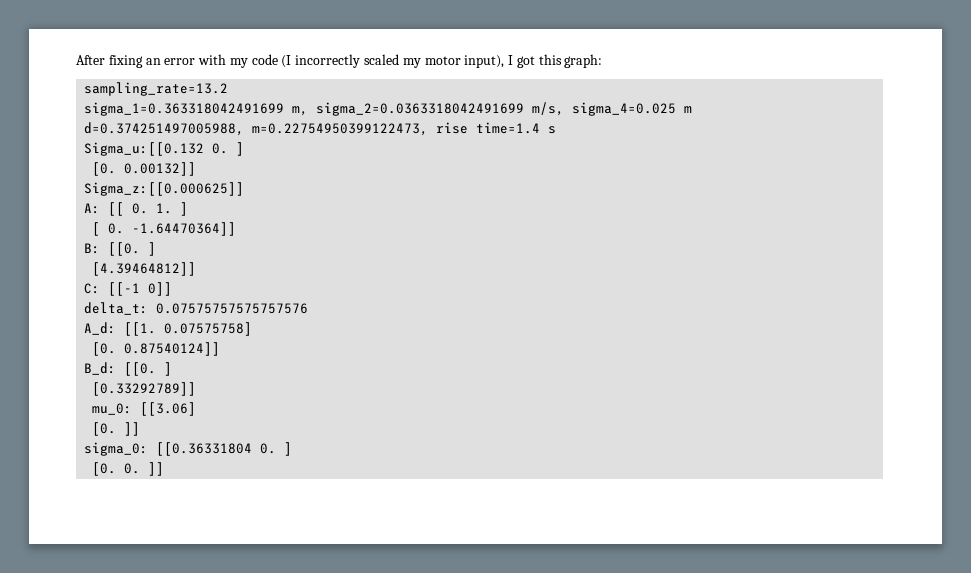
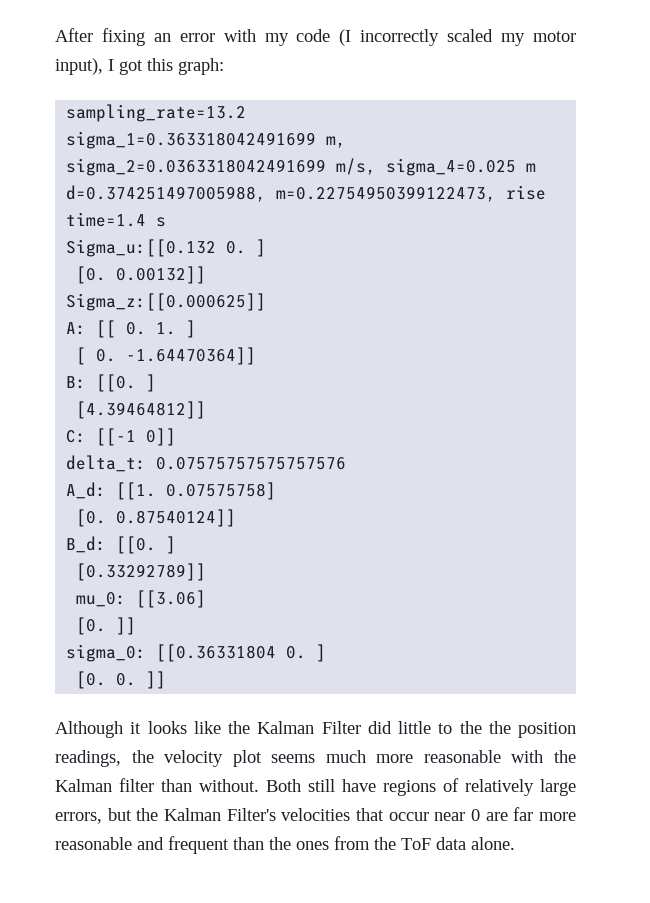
+ Although it looks like the Kalman Filter did little to the the position readings, the velocity plot seems much more reasonable with the Kalman filter than without. Both still have regions of relatively large errors, but the Kalman Filter's velocities that occur near 0 are far more reasonable and frequent than the ones from the ToF data alone.

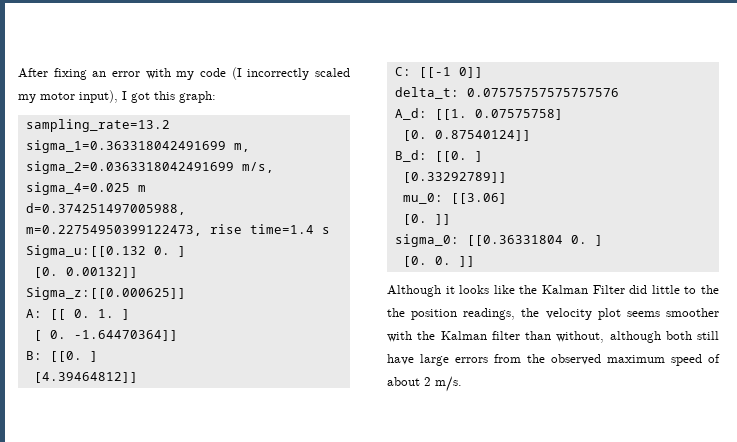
- Although it looks like the Kalman Filter did little to the the position readings, the velocity plot seems much more reasonable with the Kalman filter than without. Both still have regions of relatively large errors, but the Kalman Filter's velocities that occur near 0 are far more reasonable and frequent than the ones from the ToF data alone.
+ Although it looks like the Kalman Filter did little to the the position readings, the velocity plot seems smoother with the Kalman filter than without, although both still have large errors from the observed maximum speed of about 2 m/s.

